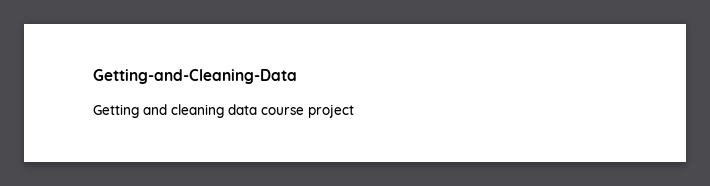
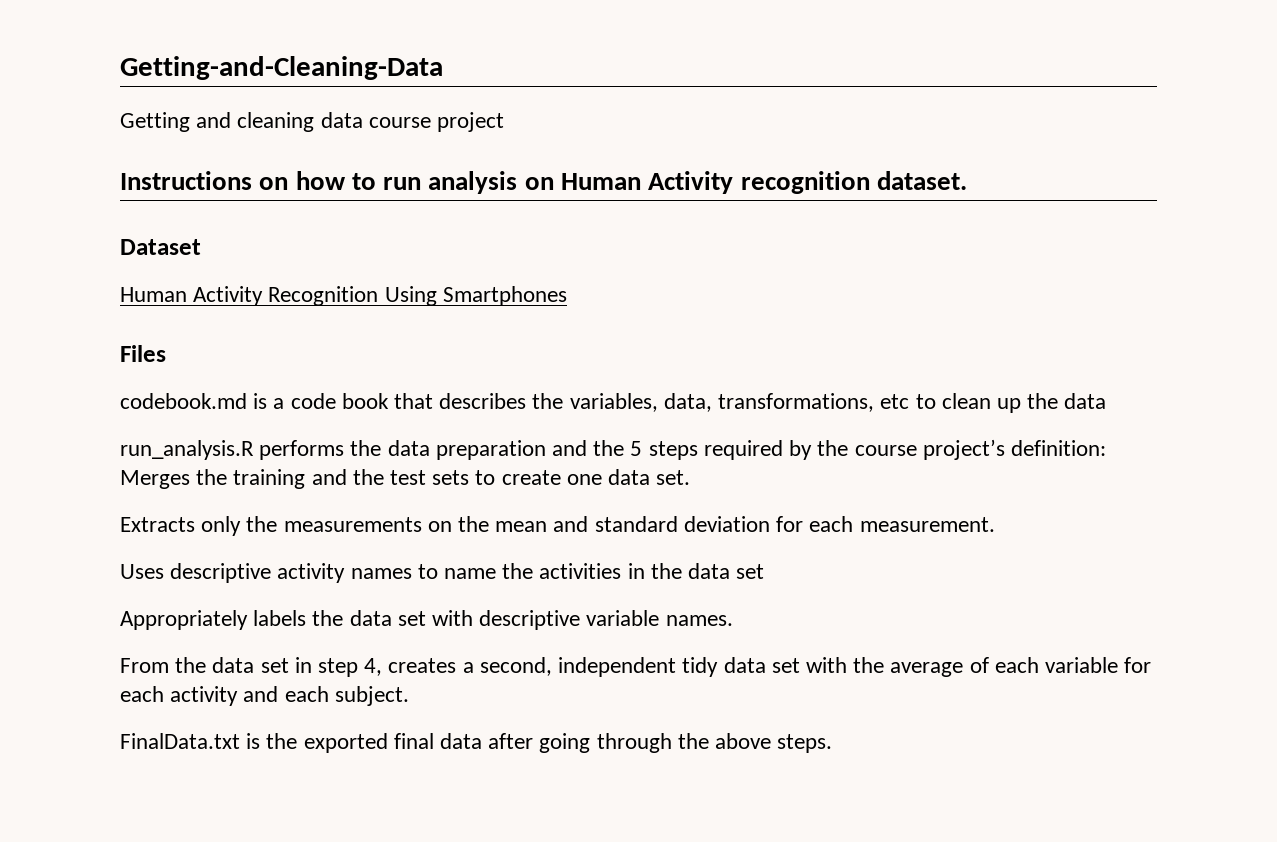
+ Instructions on how to run analysis on Human Activity recognition dataset.
+ Dataset
+ Human Activity Recognition Using Smartphones
+ Files
+ codebook.md is a code book that describes the variables, data, transformations, etc to clean up the data
+ run_analysis.R performs the data preparation and the 5 steps required by the course project’s definition: Merges the training and the test sets to create one data set.
+ Extracts only the measurements on the mean and standard deviation for each measurement.
+ Uses descriptive activity names to name the activities in the data set
+ Appropriately labels the data set with descriptive variable names.
+ From the data set in step 4, creates a second, independent tidy data set with the average of each variable for each activity and each subject.
+ FinalData.txt is the exported final data after going through the above steps.

